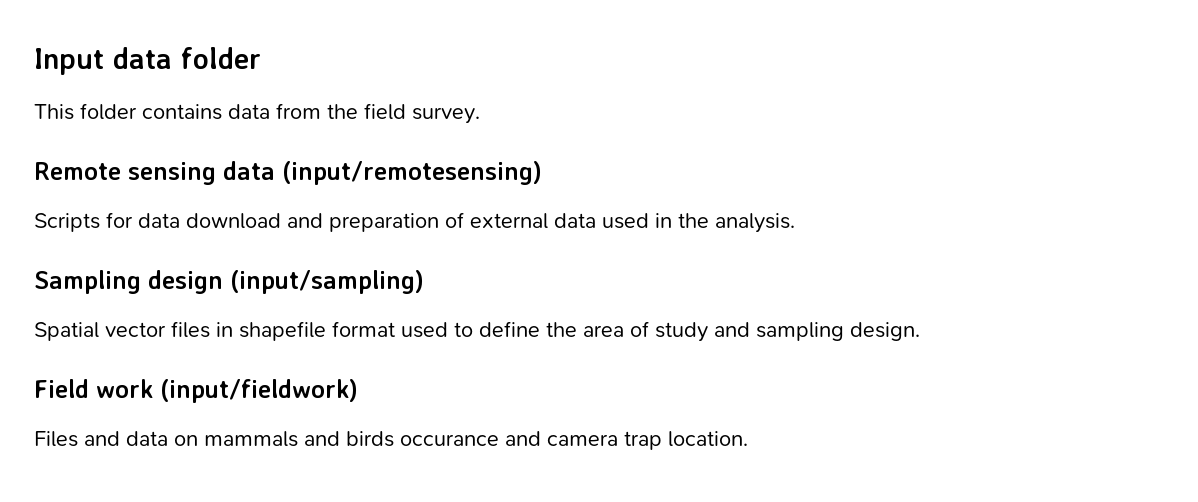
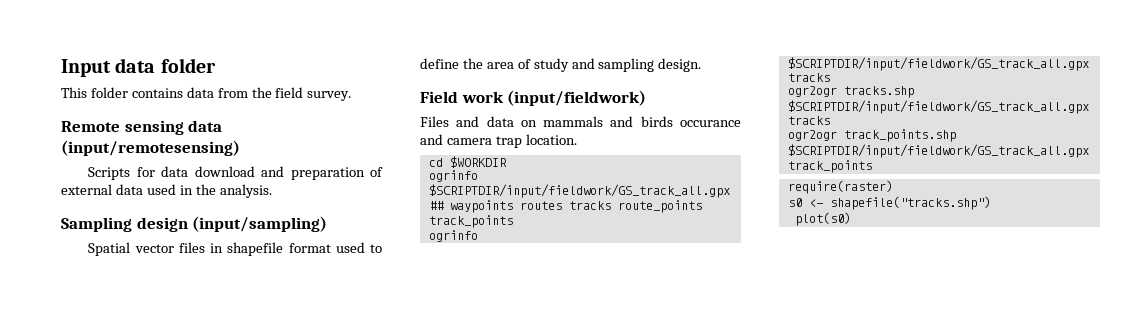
+ cd $WORKDIR
+ ogrinfo $SCRIPTDIR/input/fieldwork/GS_track_all.gpx ## waypoints routes tracks route_points track_points
+ ogrinfo $SCRIPTDIR/input/fieldwork/GS_track_all.gpx tracks
+ ogr2ogr tracks.shp $SCRIPTDIR/input/fieldwork/GS_track_all.gpx tracks
+ ogr2ogr track_points.shp $SCRIPTDIR/input/fieldwork/GS_track_all.gpx track_points
+ require(raster)
+ s0 <- shapefile("tracks.shp")
+ plot(s0)

